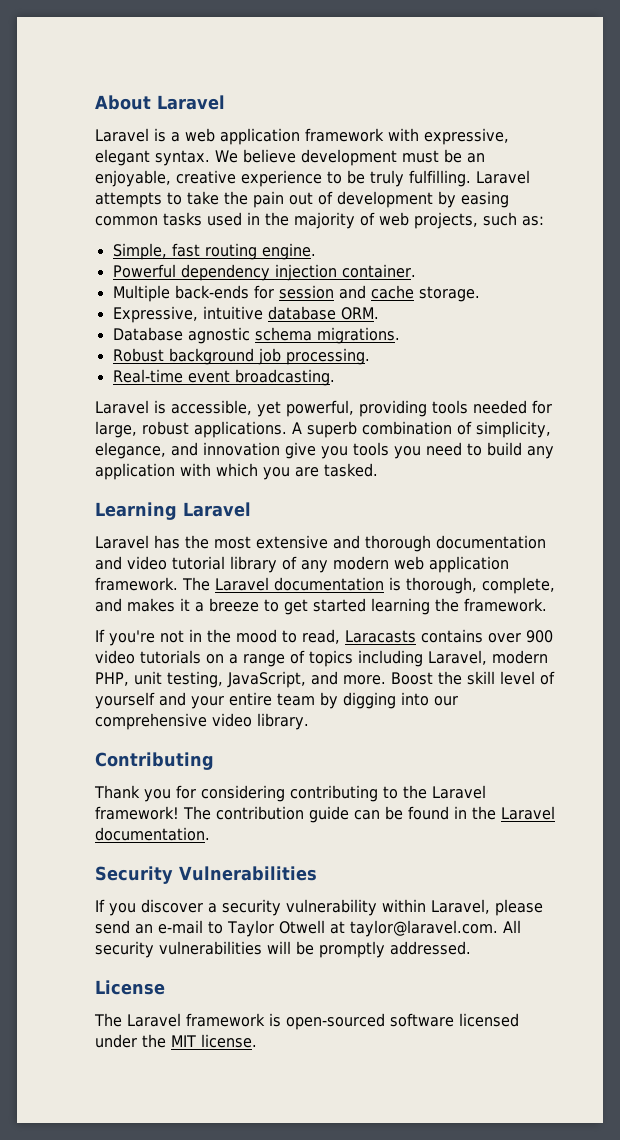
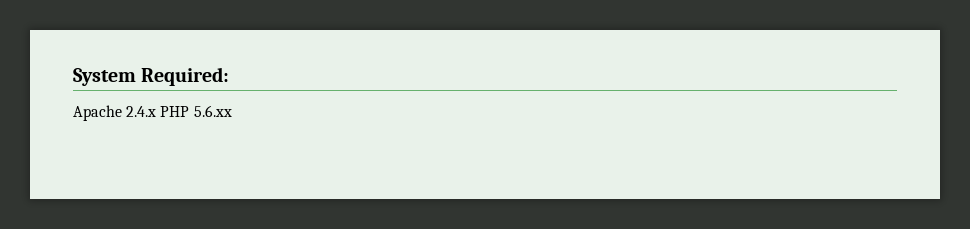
- About Laravel
- Laravel is a web application framework with expressive, elegant syntax. We believe development must be an enjoyable, creative experience to be truly fulfilling. Laravel attempts to take the pain out of development by easing common tasks used in the majority of web projects, such as:
- Simple, fast routing engine.
- Powerful dependency injection container.
- Multiple back-ends for session and cache storage.
- Expressive, intuitive database ORM.
- Database agnostic schema migrations.
- Robust background job processing.
- Real-time event broadcasting.
- Laravel is accessible, yet powerful, providing tools needed for large, robust applications. A superb combination of simplicity, elegance, and innovation give you tools you need to build any application with which you are tasked.
- Learning Laravel
- Laravel has the most extensive and thorough documentation and video tutorial library of any modern web application framework. The Laravel documentation is thorough, complete, and makes it a breeze to get started learning the framework.
- If you're not in the mood to read, Laracasts contains over 900 video tutorials on a range of topics including Laravel, modern PHP, unit testing, JavaScript, and more. Boost the skill level of yourself and your entire team by digging into our comprehensive video library.
- Contributing
- Thank you for considering contributing to the Laravel framework! The contribution guide can be found in the Laravel documentation.
- Security Vulnerabilities
- If you discover a security vulnerability within Laravel, please send an e-mail to Taylor Otwell at taylor@laravel.com. All security vulnerabilities will be promptly addressed.
- License
- The Laravel framework is open-sourced software licensed under the MIT license.
+ System Required:
+ Apache 2.4.x PHP 5.6.xx

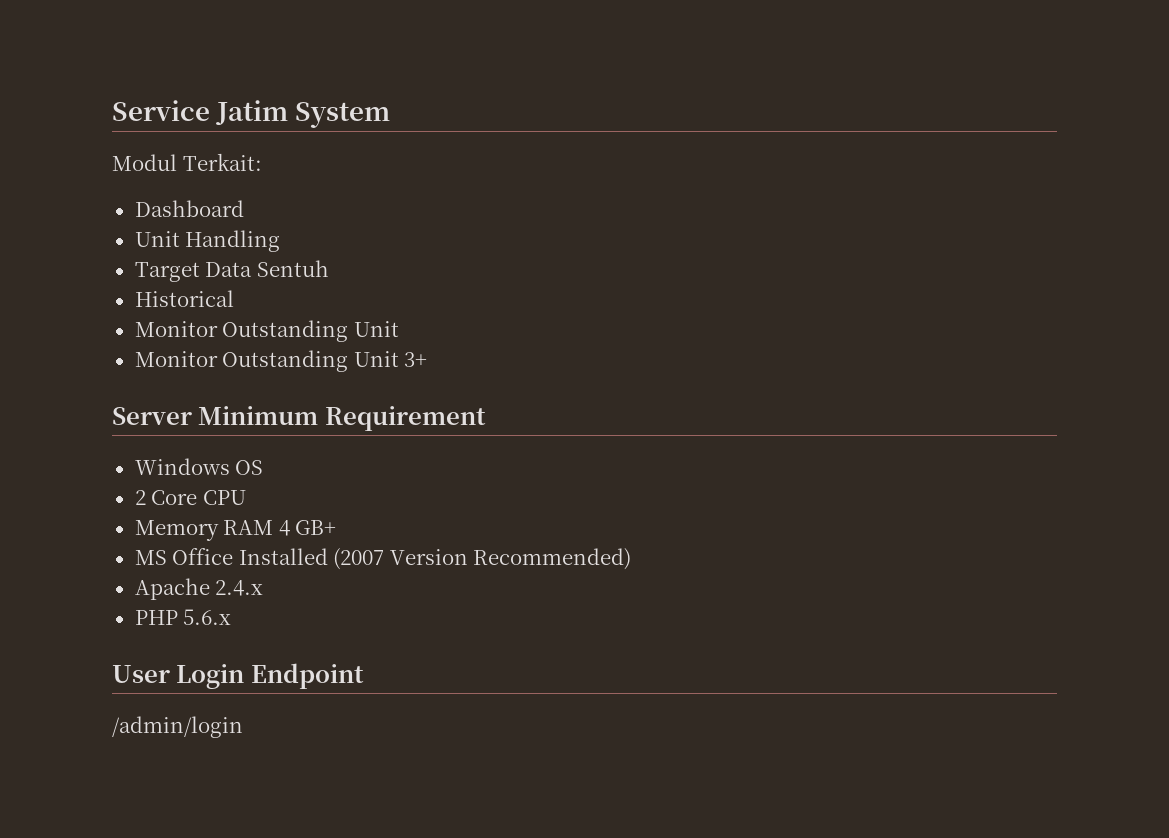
- System Required:
- Apache 2.4.x PHP 5.6.xx
+ Service Jatim System
+ Modul Terkait:
+ Dashboard
+ Unit Handling
+ Target Data Sentuh
+ Historical
+ Monitor Outstanding Unit
+ Monitor Outstanding Unit 3+
+ Server Minimum Requirement
+ Windows OS
+ 2 Core CPU
+ Memory RAM 4 GB+
+ MS Office Installed (2007 Version Recommended)
+ Apache 2.4.x
+ PHP 5.6.x
+ User Login Endpoint
+ /admin/login

